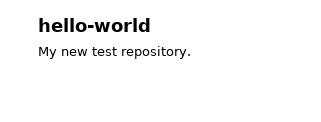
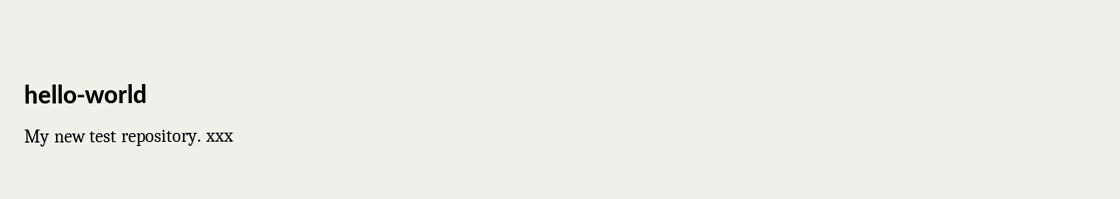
- My new test repository.
+ My new test repository. xxx

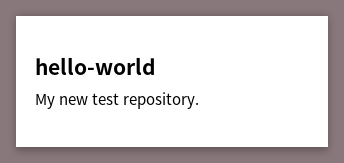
- My new test repository. xxx
+ My new test repository.

